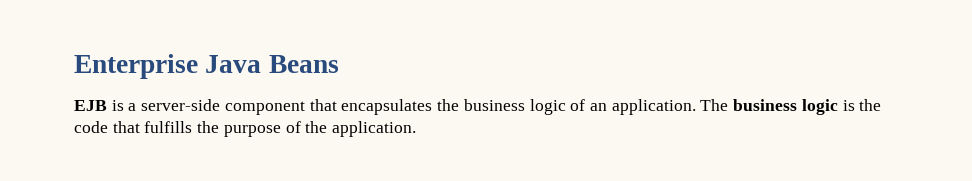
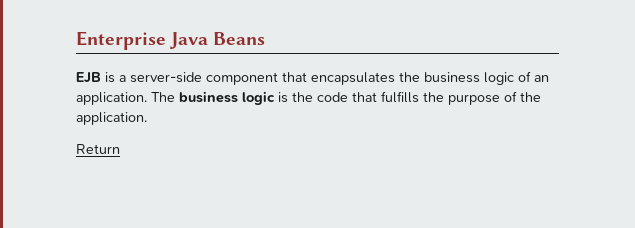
+ Return

